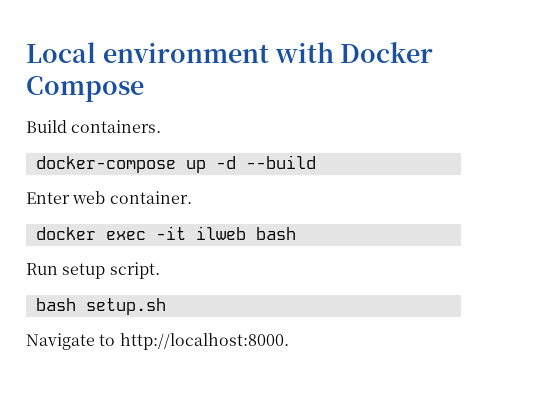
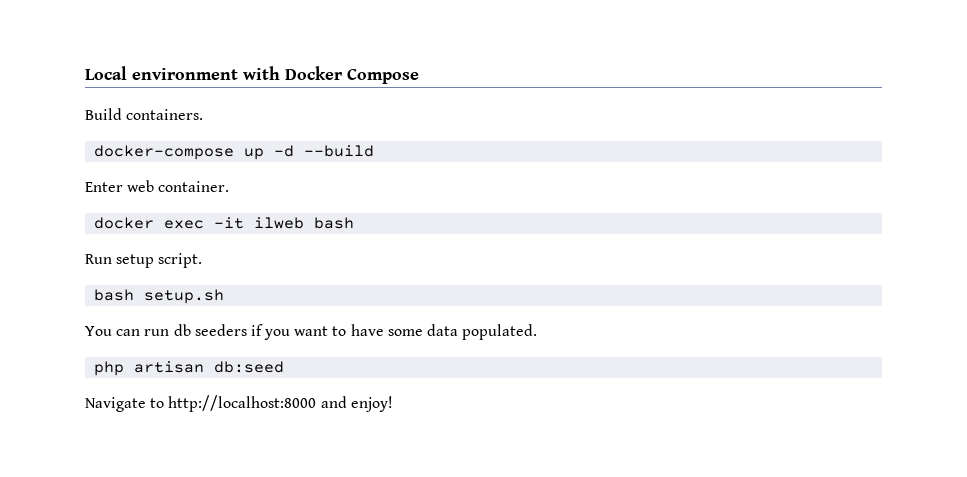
+ You can run db seeders if you want to have some data populated.
+ php artisan db:seed
- Navigate to http://localhost:8000.
+ Navigate to http://localhost:8000 and enjoy!

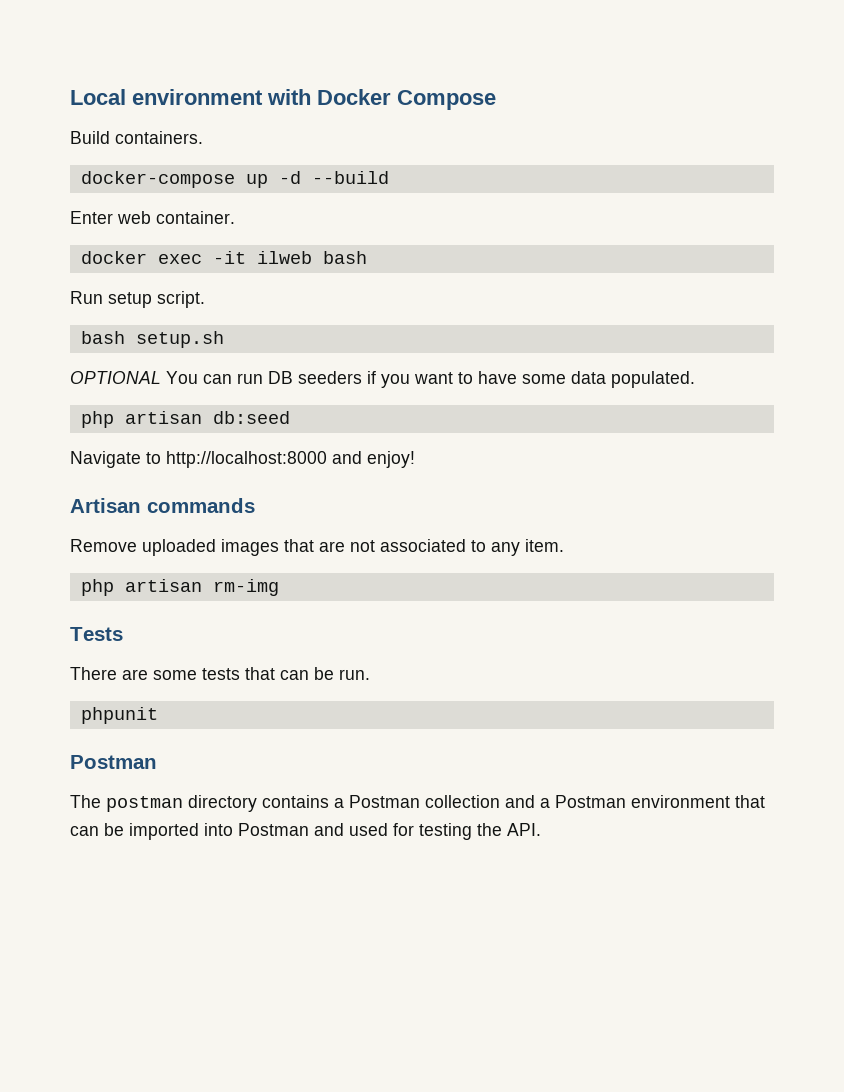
- You can run db seeders if you want to have some data populated.
+ OPTIONAL You can run DB seeders if you want to have some data populated.
+ Artisan commands
+ Remove uploaded images that are not associated to any item.
+ php artisan rm-img
+ Tests
+ There are some tests that can be run.
+ phpunit
+ Postman
+ The postman directory contains a Postman collection and a Postman environment that can be imported into Postman and used for testing the API.

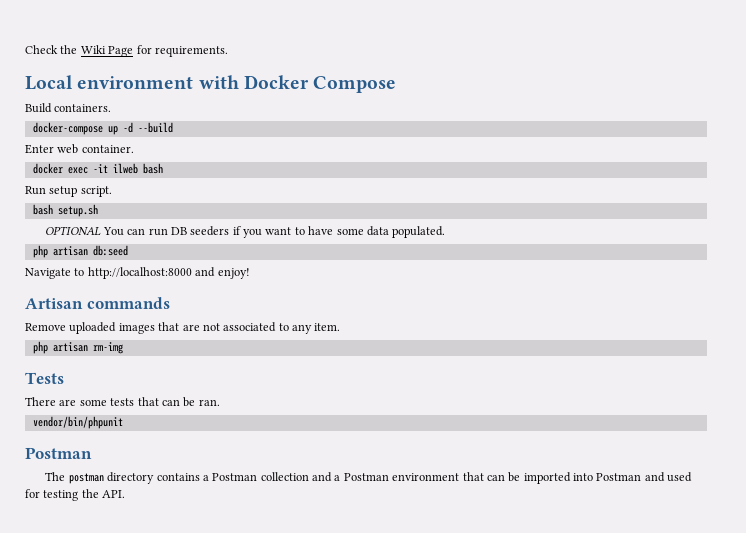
+ Check the Wiki Page for requirements.
- There are some tests that can be run.
- phpunit
+ There are some tests that can be ran.
+ vendor/bin/phpunit

